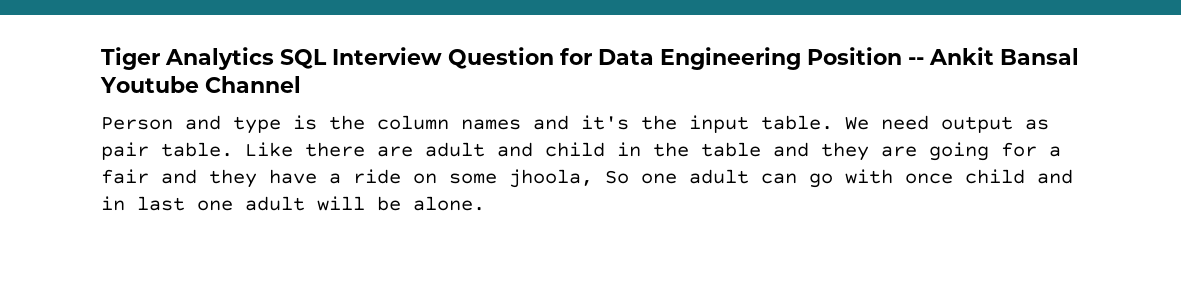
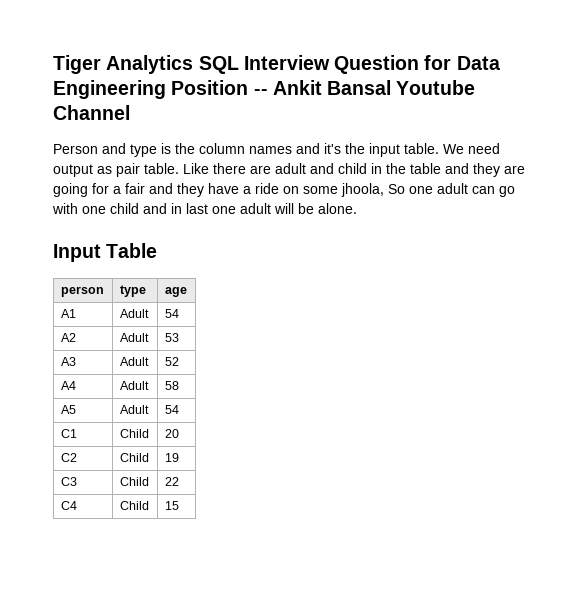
- Like there are adult and child in the table and they are going for a fair and they have a ride on some jhoola, So one adult can go with once child and in last one adult will be alone.
+ Like there are adult and child in the table and they are going for a fair and they have a ride on some jhoola, So one adult can go with one child and in last one adult will be alone.
+ Input Table
+ person | type | age
+ A1 | Adult | 54
+ A2 | Adult | 53
+ A3 | Adult | 52
+ A4 | Adult | 58
+ A5 | Adult | 54
+ C1 | Child | 20
+ C2 | Child | 19
+ C3 | Child | 22
+ C4 | Child | 15

